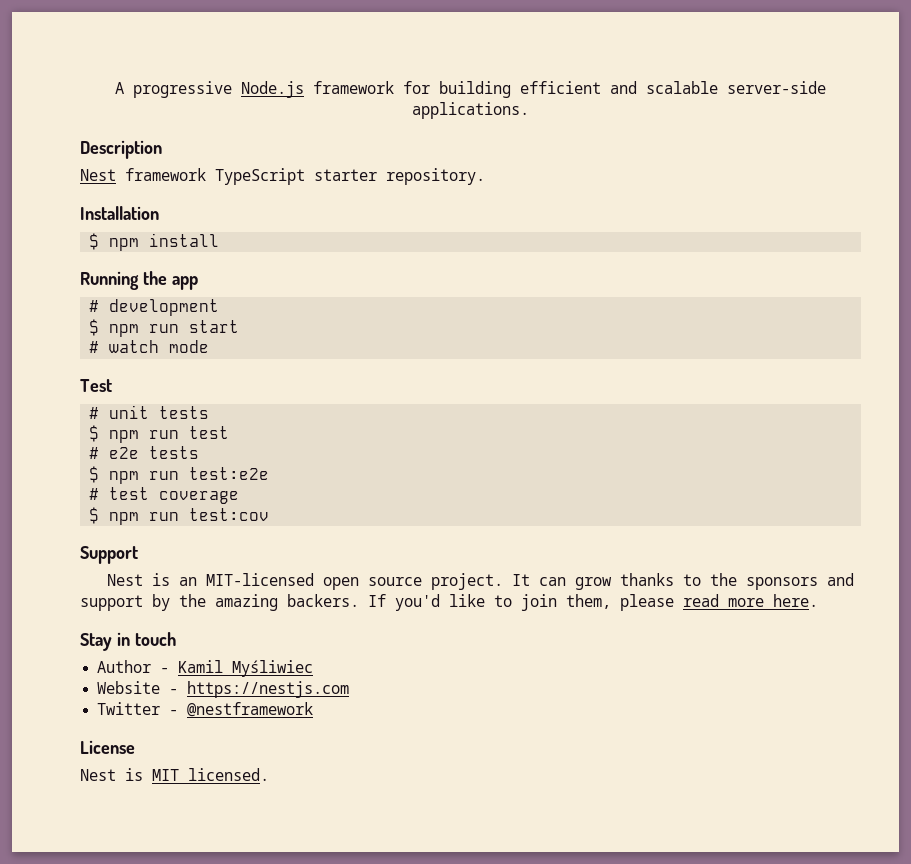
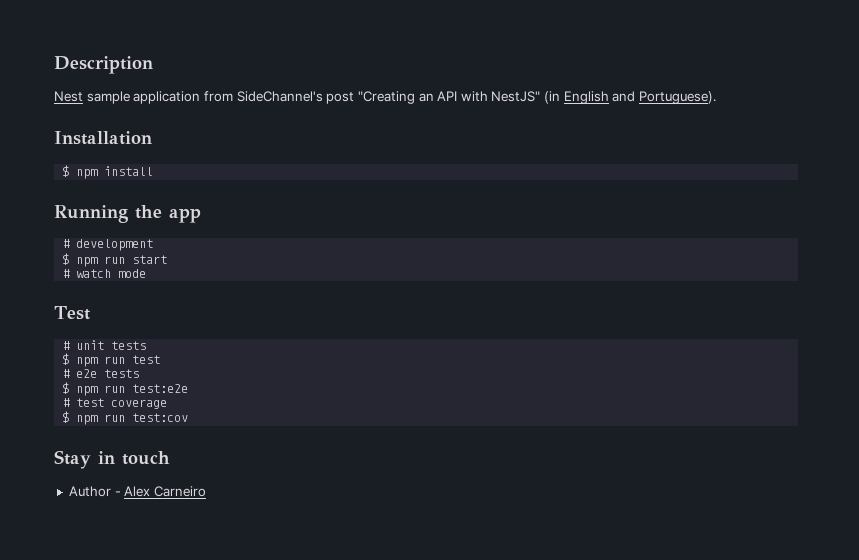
- A progressive Node.js framework for building efficient and scalable server-side applications.
  Description
- Nest framework TypeScript starter repository.
+ Nest sample application from SideChannel's post "Creating an API with NestJS" (in English and Portuguese).
- Support
- Nest is an MIT-licensed open source project. It can grow thanks to the sponsors and support by the amazing backers. If you'd like to join them, please read more here.
- Author - Kamil Myśliwiec
- Website - https://nestjs.com
- Twitter - @nestframework
- License
- Nest is MIT licensed.
+ Author - Alex Carneiro

